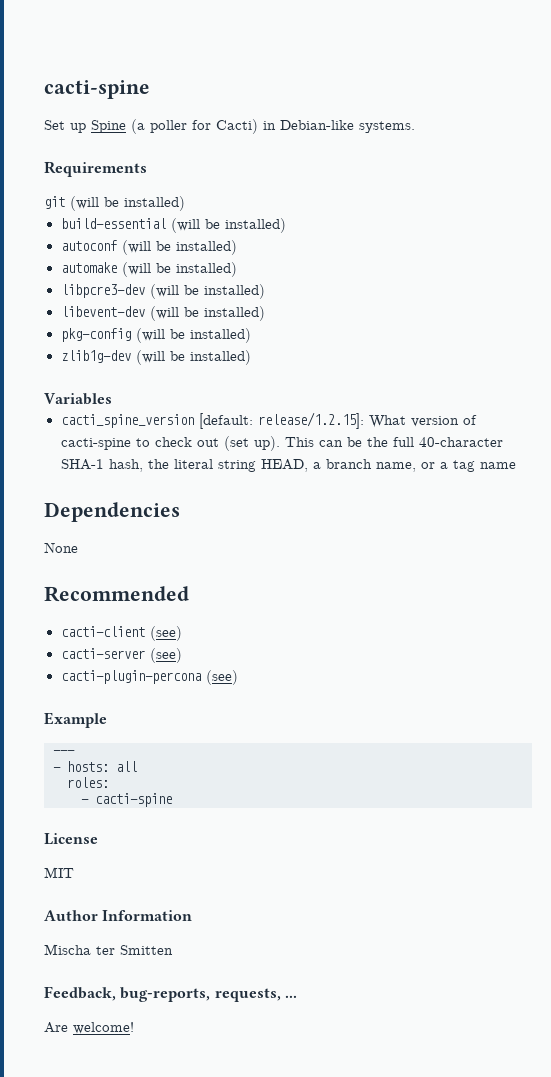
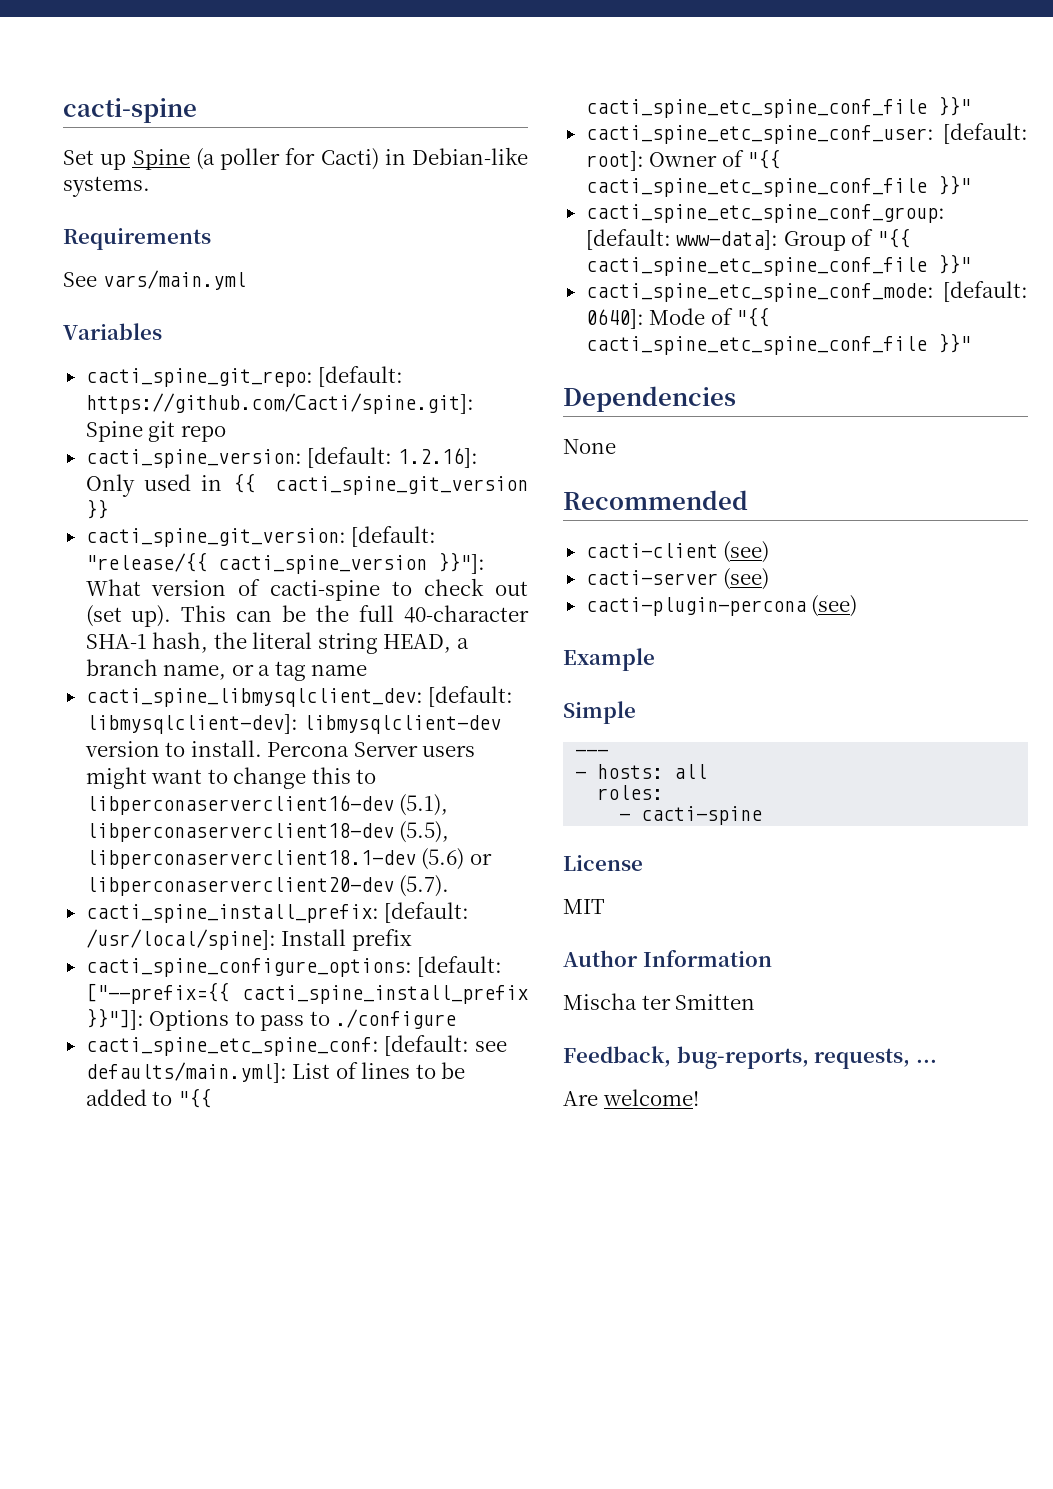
- git (will be installed)
- build-essential (will be installed)
- autoconf (will be installed)
- automake (will be installed)
- libpcre3-dev (will be installed)
- libevent-dev (will be installed)
- pkg-config (will be installed)
- zlib1g-dev (will be installed)
+ See vars/main.yml
  Variables
- cacti_spine_version [default: release/1.2.15]: What version of cacti-spine to check out (set up).
+ cacti_spine_git_repo: [default: https://github.com/Cacti/spine.git]: Spine git repo
+ cacti_spine_version: [default: 1.2.16]: Only used in {{ cacti_spine_git_version }}
+ cacti_spine_git_version: [default: "release/{{ cacti_spine_version }}"]: What version of cacti-spine to check out (set up).
+ cacti_spine_libmysqlclient_dev: [default: libmysqlclient-dev]: libmysqlclient-dev version to install. Percona Server users might want to change this to libperconaserverclient16-dev (5.1), libperconaserverclient18-dev (5.5), libperconaserverclient18.1-dev (5.6) or libperconaserverclient20-dev (5.7).
+ cacti_spine_install_prefix: [default: /usr/local/spine]: Install prefix
+ cacti_spine_configure_options: [default: ["--prefix={{ cacti_spine_install_prefix }}"]]: Options to pass to ./configure
+ cacti_spine_etc_spine_conf: [default: see defaults/main.yml]: List of lines to be added to "{{ cacti_spine_etc_spine_conf_file }}"
+ cacti_spine_etc_spine_conf_user: [default: root]: Owner of "{{ cacti_spine_etc_spine_conf_file }}"
+ cacti_spine_etc_spine_conf_group: [default: www-data]: Group of "{{ cacti_spine_etc_spine_conf_file }}"
+ cacti_spine_etc_spine_conf_mode: [default: 0640]: Mode of "{{ cacti_spine_etc_spine_conf_file }}"
+ Simple

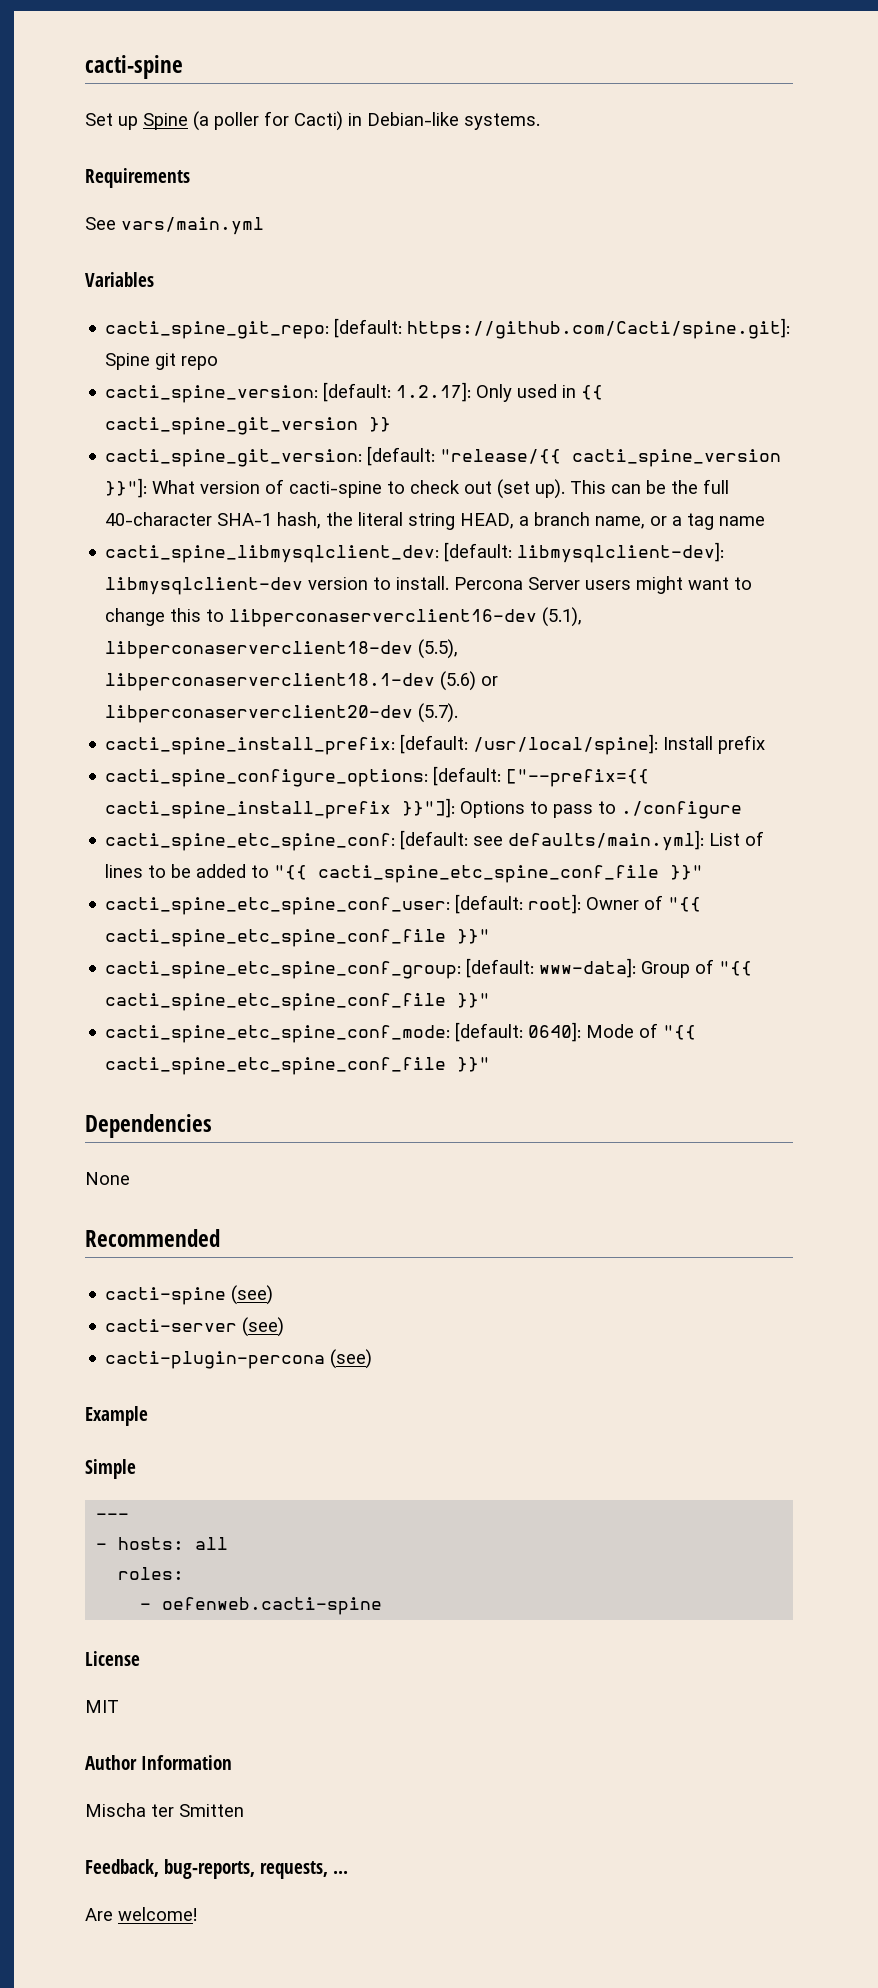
- cacti_spine_version: [default: 1.2.16]: Only used in {{ cacti_spine_git_version }}
+ cacti_spine_version: [default: 1.2.17]: Only used in {{ cacti_spine_git_version }}
- cacti-client (see)
+ cacti-spine (see)
- - cacti-spine
+ - oefenweb.cacti-spine

